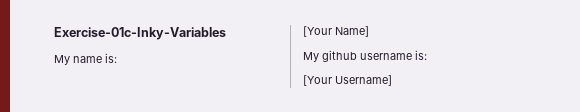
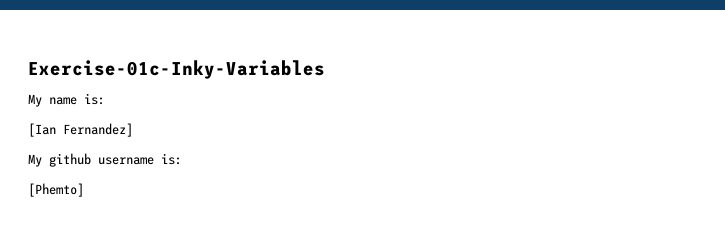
- [Your Name]
+ [Ian Fernandez]
- [Your Username]
+ [Phemto]

